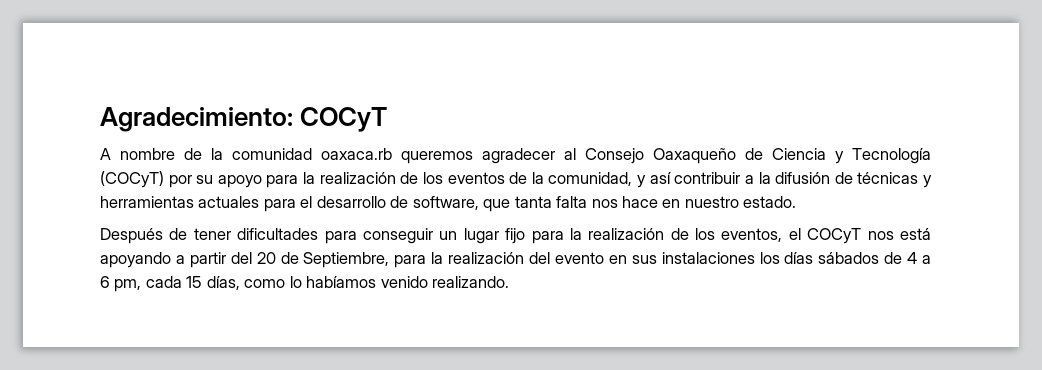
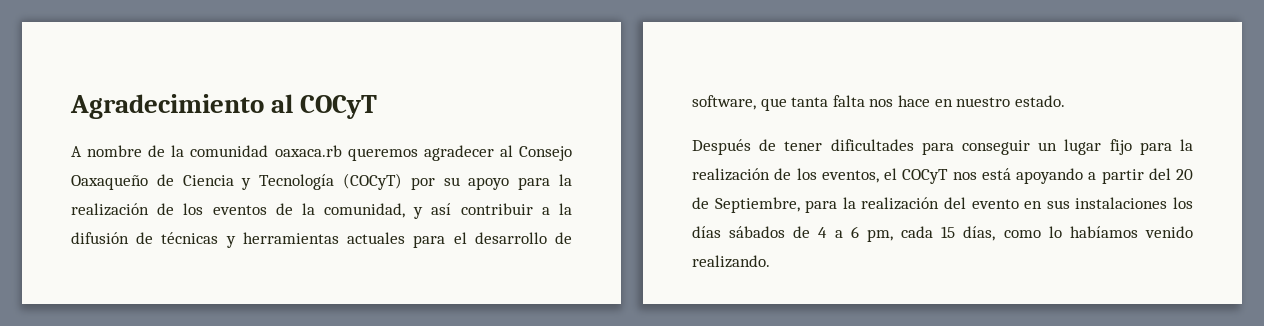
- Agradecimiento: COCyT
+ Agradecimiento al COCyT

